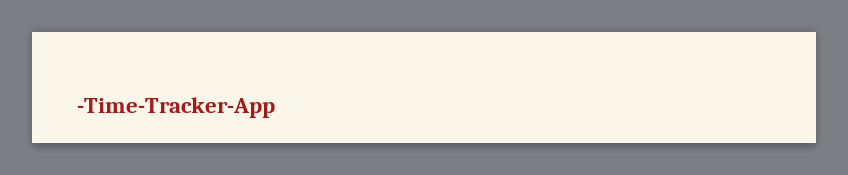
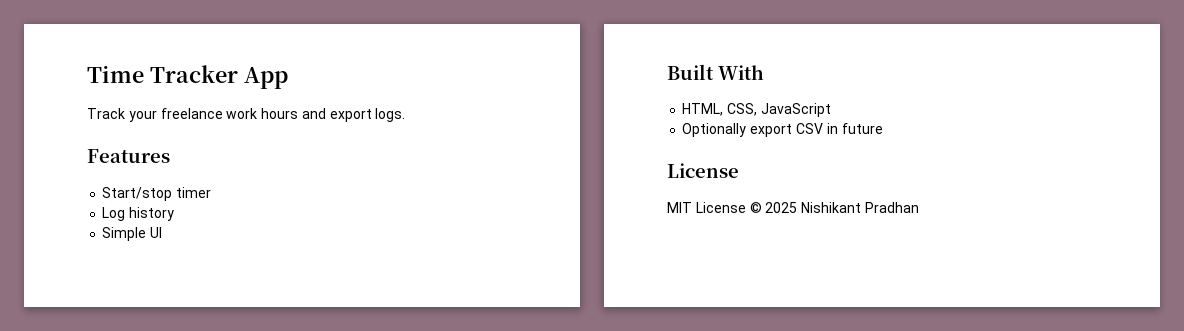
- -Time-Tracker-App
+ Time Tracker App
+ Track your freelance work hours and export logs.
+ Features
+ Start/stop timer
+ Log history
+ Simple UI
+ Built With
+ HTML, CSS, JavaScript
+ Optionally export CSV in future
+ License
+ MIT License © 2025 Nishikant Pradhan

